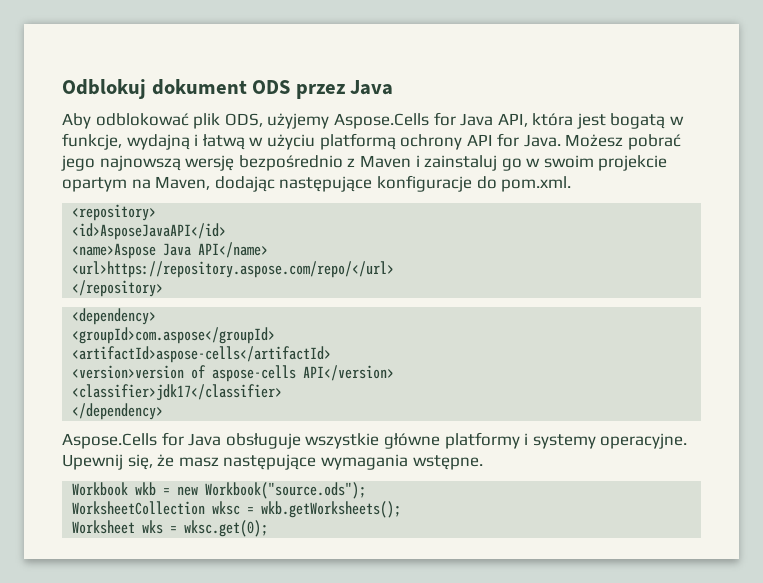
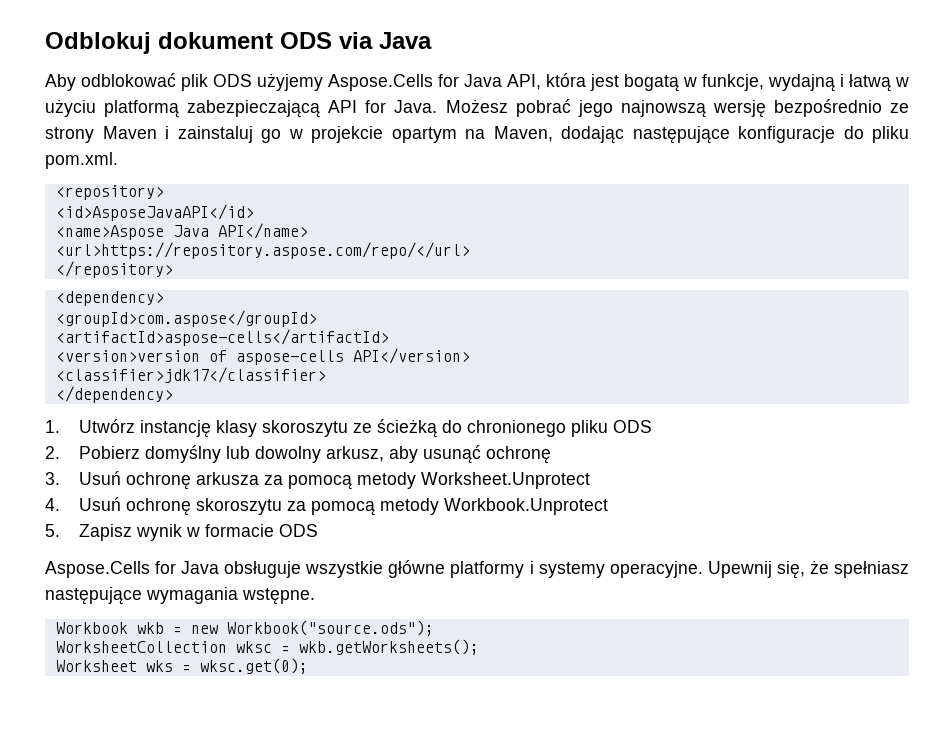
- Odblokuj dokument ODS przez Java
+ Odblokuj dokument ODS via Java
- Aby odblokować plik ODS, użyjemy Aspose.Cells for Java API, która jest bogatą w funkcje, wydajną i łatwą w użyciu platformą ochrony API for Java.
+ Aby odblokować plik ODS użyjemy Aspose.Cells for Java API, która jest bogatą w funkcje, wydajną i łatwą w użyciu platformą zabezpieczającą API for Java.
- Możesz pobrać jego najnowszą wersję bezpośrednio z Maven i zainstaluj go w swoim projekcie opartym na Maven, dodając następujące konfiguracje do pom.xml.
+ Możesz pobrać jego najnowszą wersję bezpośrednio ze strony Maven i zainstaluj go w projekcie opartym na Maven, dodając następujące konfiguracje do pliku pom.xml.
+ 1. Utwórz instancję klasy skoroszytu ze ścieżką do chronionego pliku ODS
+ 2. Pobierz domyślny lub dowolny arkusz, aby usunąć ochronę
+ 3. Usuń ochronę arkusza za pomocą metody Worksheet.Unprotect
+ 4. Usuń ochronę skoroszytu za pomocą metody Workbook.Unprotect
+ 5. Zapisz wynik w formacie ODS
- Upewnij się, że masz następujące wymagania wstępne.
+ Upewnij się, że spełniasz następujące wymagania wstępne.

